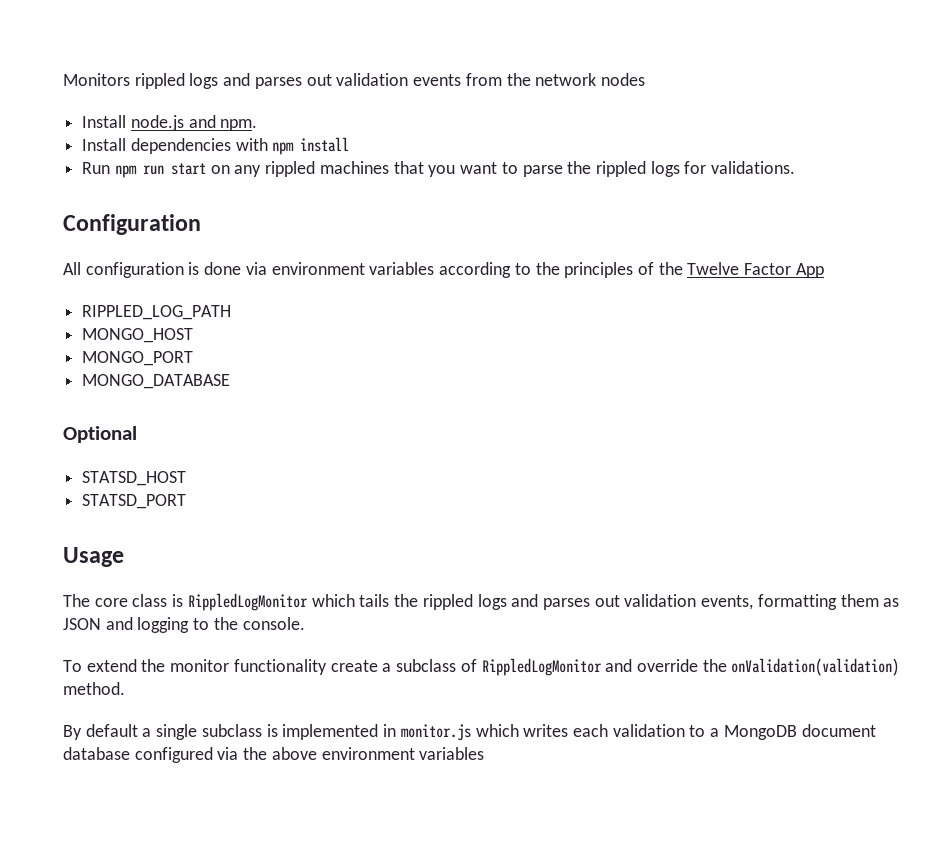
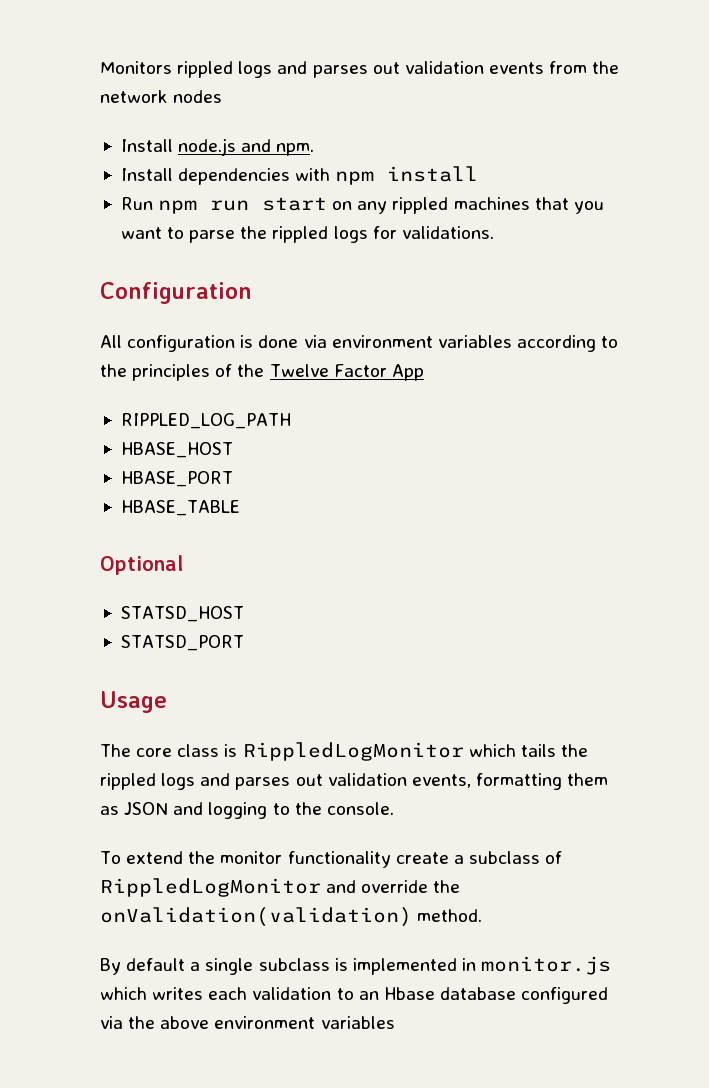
- MONGO_HOST
- MONGO_PORT
- MONGO_DATABASE
+ HBASE_HOST
+ HBASE_PORT
+ HBASE_TABLE
- By default a single subclass is implemented in monitor.js which writes each validation to a MongoDB document database configured via the above environment variables
+ By default a single subclass is implemented in monitor.js which writes each validation to an Hbase database configured via the above environment variables

